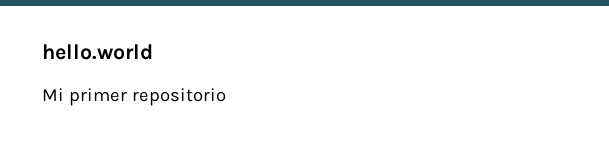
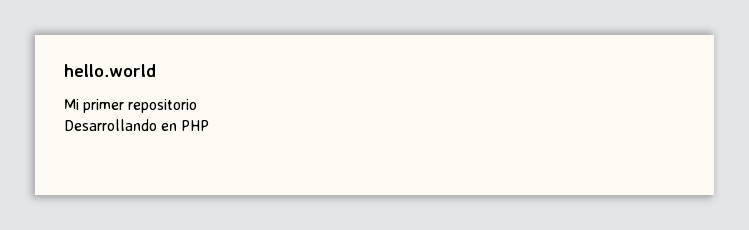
+ Desarrollando en PHP

